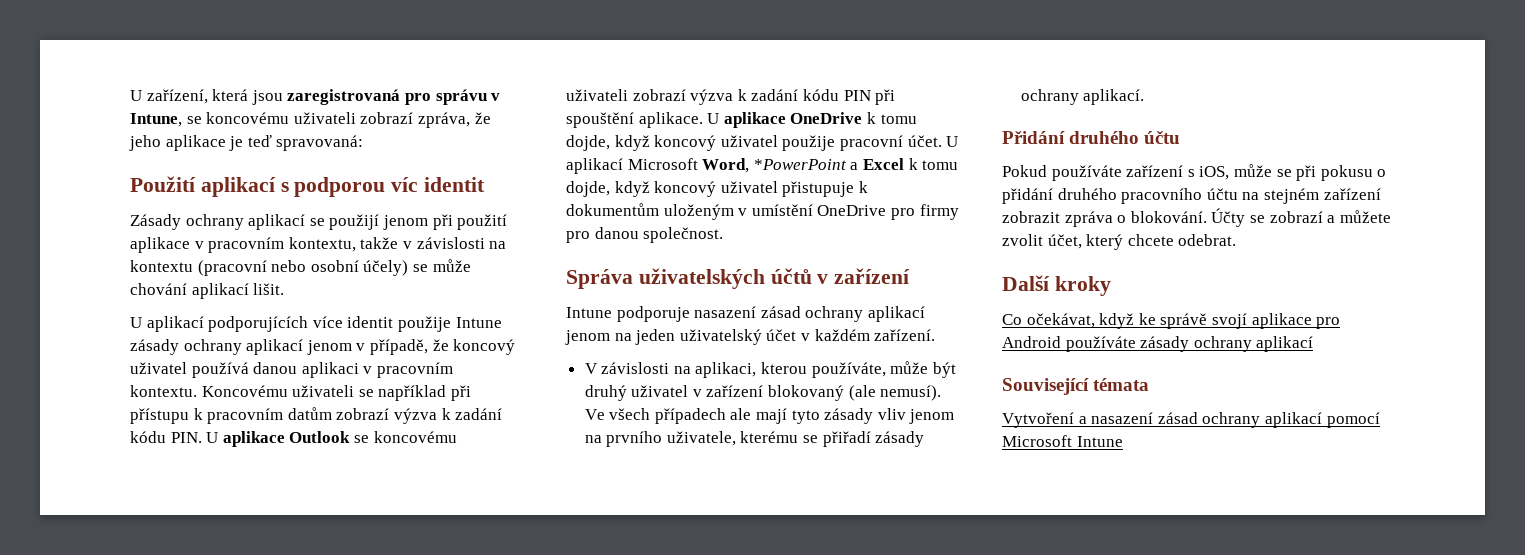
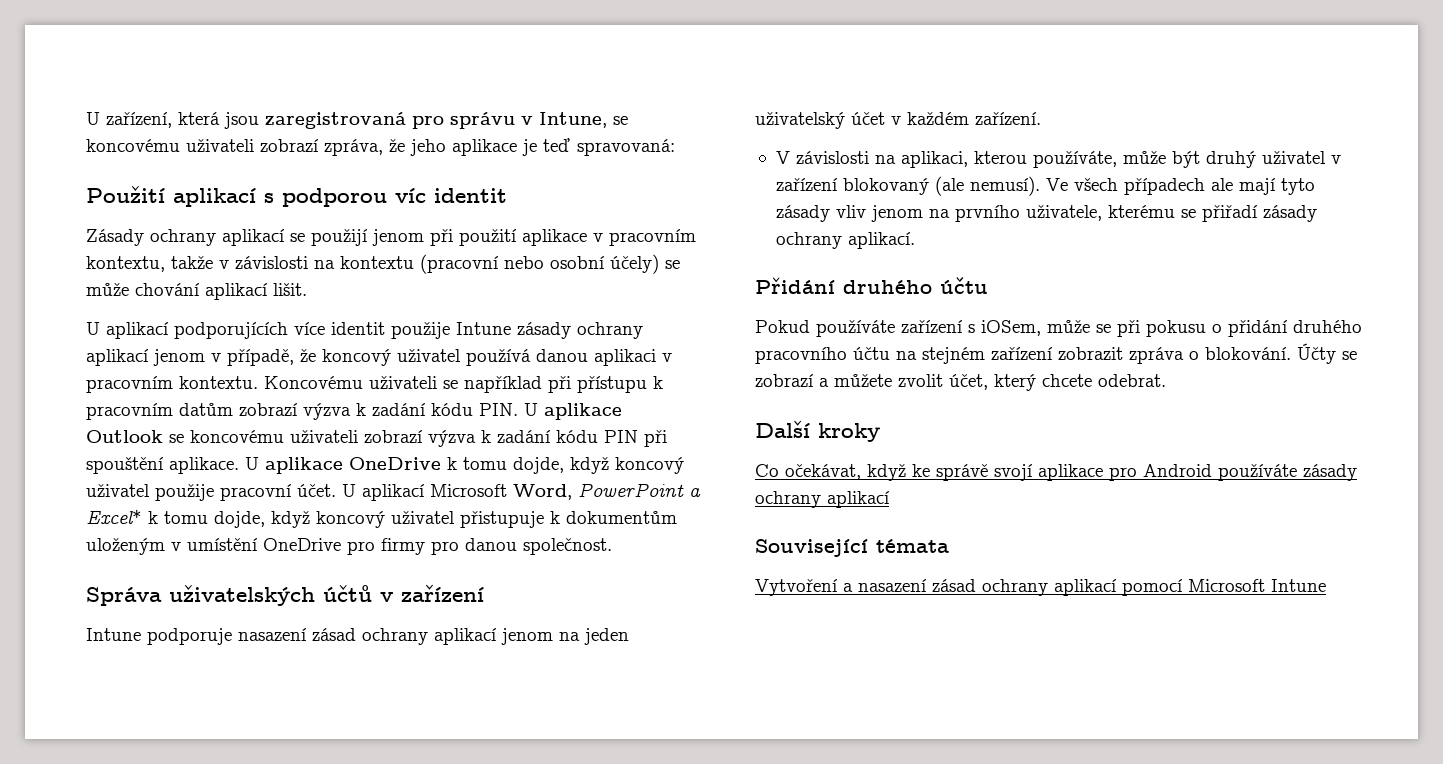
- U aplikací Microsoft Word, *PowerPoint a Excel k tomu dojde, když koncový uživatel přistupuje k dokumentům uloženým v umístění OneDrive pro firmy pro danou společnost.
+ U aplikací Microsoft Word, PowerPoint a Excel* k tomu dojde, když koncový uživatel přistupuje k dokumentům uloženým v umístění OneDrive pro firmy pro danou společnost.
- Pokud používáte zařízení s iOS, může se při pokusu o přidání druhého pracovního účtu na stejném zařízení zobrazit zpráva o blokování.
+ Pokud používáte zařízení s iOSem, může se při pokusu o přidání druhého pracovního účtu na stejném zařízení zobrazit zpráva o blokování.

